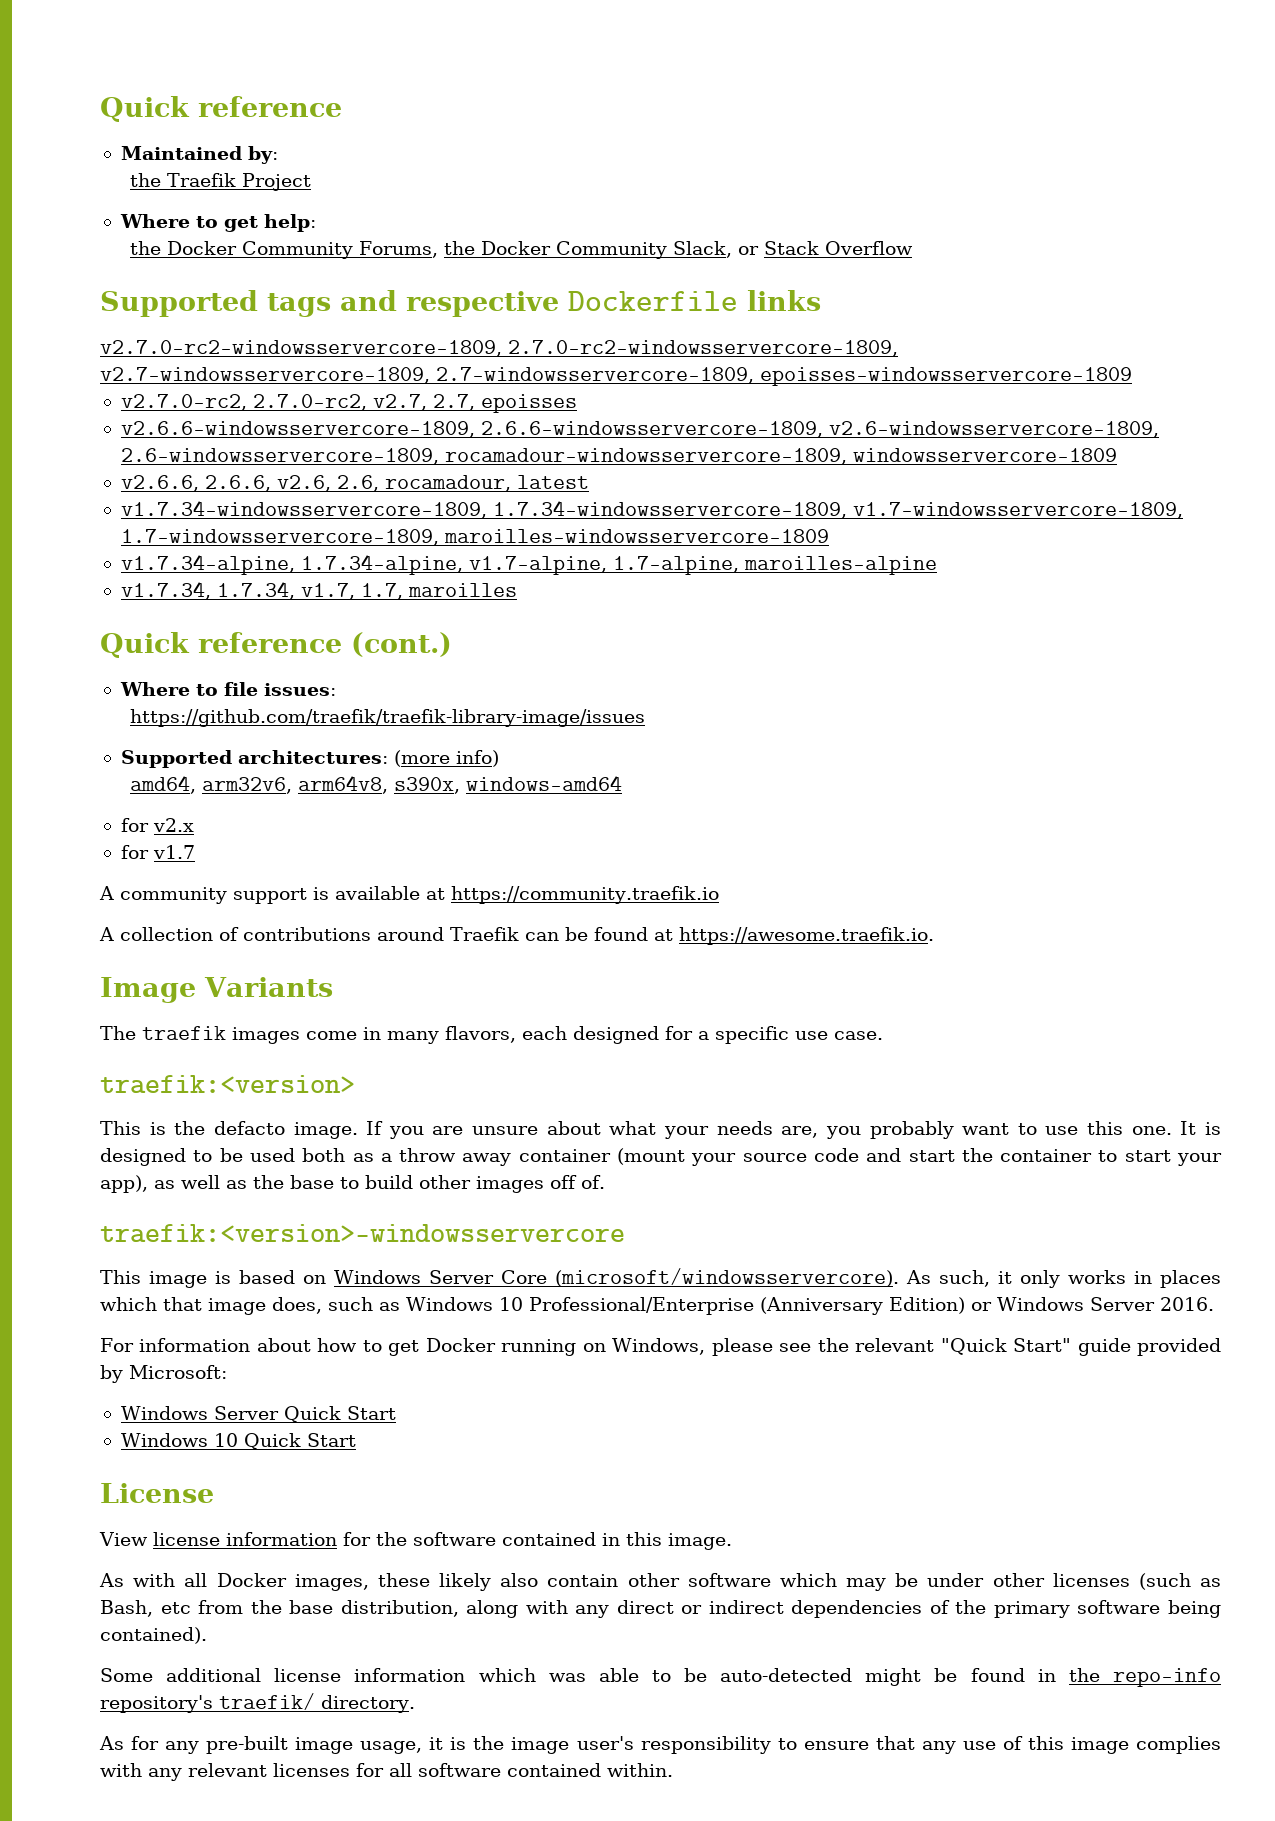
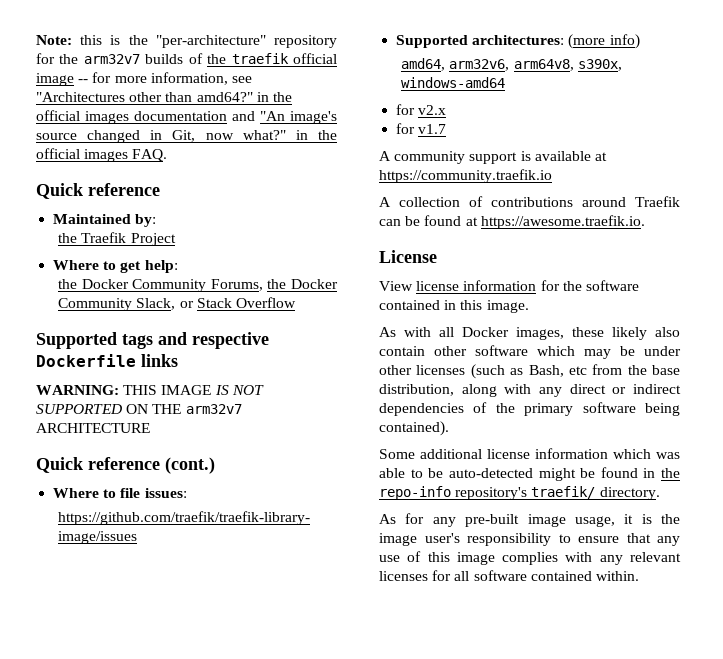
+ Note: this is the "per-architecture" repository for the arm32v7 builds of the traefik official image -- for more information, see "Architectures other than amd64?" in the official images documentation and "An image's source changed in Git, now what?" in the official images FAQ.
- v2.7.0-rc2-windowsservercore-1809, 2.7.0-rc2-windowsservercore-1809, v2.7-windowsservercore-1809, 2.7-windowsservercore-1809, epoisses-windowsservercore-1809
- v2.7.0-rc2, 2.7.0-rc2, v2.7, 2.7, epoisses
- v2.6.6-windowsservercore-1809, 2.6.6-windowsservercore-1809, v2.6-windowsservercore-1809, 2.6-windowsservercore-1809, rocamadour-windowsservercore-1809, windowsservercore-1809
- v2.6.6, 2.6.6, v2.6, 2.6, rocamadour, latest
- v1.7.34-windowsservercore-1809, 1.7.34-windowsservercore-1809, v1.7-windowsservercore-1809, 1.7-windowsservercore-1809, maroilles-windowsservercore-1809
- v1.7.34-alpine, 1.7.34-alpine, v1.7-alpine, 1.7-alpine, maroilles-alpine
- v1.7.34, 1.7.34, v1.7, 1.7, maroilles
+ WARNING: THIS IMAGE IS NOT SUPPORTED ON THE arm32v7 ARCHITECTURE
- Image Variants
- The traefik images come in many flavors, each designed for a specific use case.
- traefik:<version>
- This is the defacto image. If you are unsure about what your needs are, you probably want to use this one. It is designed to be used both as a throw away container (mount your source code and start the container to start your app), as well as the base to build other images off of.
- traefik:<version>-windowsservercore
- This image is based on Windows Server Core (microsoft/windowsservercore). As such, it only works in places which that image does, such as Windows 10 Professional/Enterprise (Anniversary Edition) or Windows Server 2016.
- For information about how to get Docker running on Windows, please see the relevant "Quick Start" guide provided by Microsoft:
- Windows Server Quick Start
- Windows 10 Quick Start

